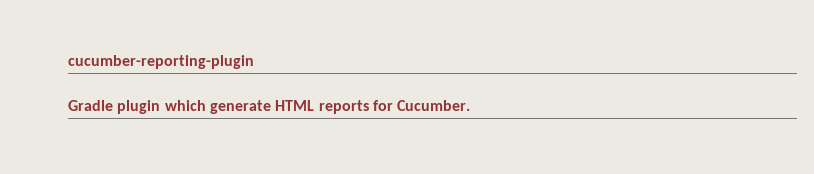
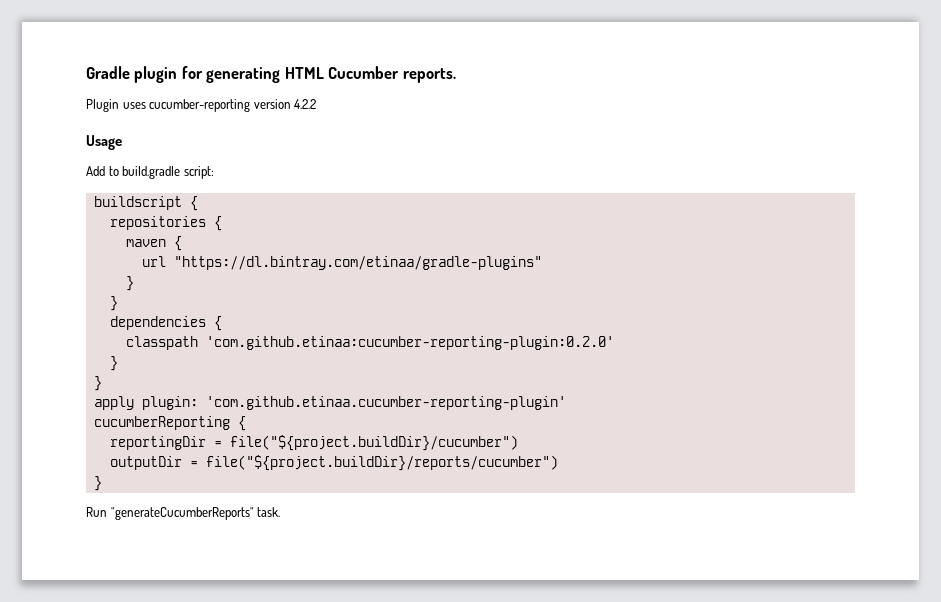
- cucumber-reporting-plugin
- Gradle plugin which generate HTML reports for Cucumber.
+ Gradle plugin for generating HTML Cucumber reports.
+ Plugin uses cucumber-reporting version 4.2.2
+ Usage
+ Add to build.gradle script:
+ buildscript {
+ repositories {
+ maven {
+ url "https://dl.bintray.com/etinaa/gradle-plugins"
+ }
+ }
+ dependencies {
+ classpath 'com.github.etinaa:cucumber-reporting-plugin:0.2.0'
+ }
+ }
+ apply plugin: 'com.github.etinaa.cucumber-reporting-plugin'
+ cucumberReporting {
+ reportingDir = file("${project.buildDir}/cucumber")
+ outputDir = file("${project.buildDir}/reports/cucumber")
+ }
+ Run "generateCucumberReports" task.

